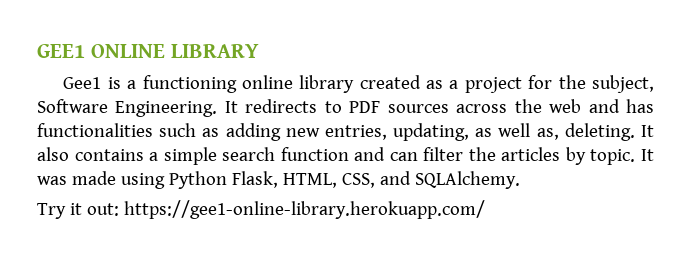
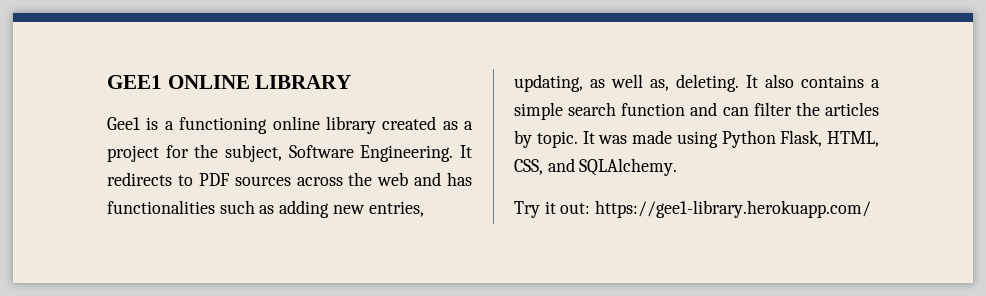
- Try it out: https://gee1-online-library.herokuapp.com/
+ Try it out: https://gee1-library.herokuapp.com/

